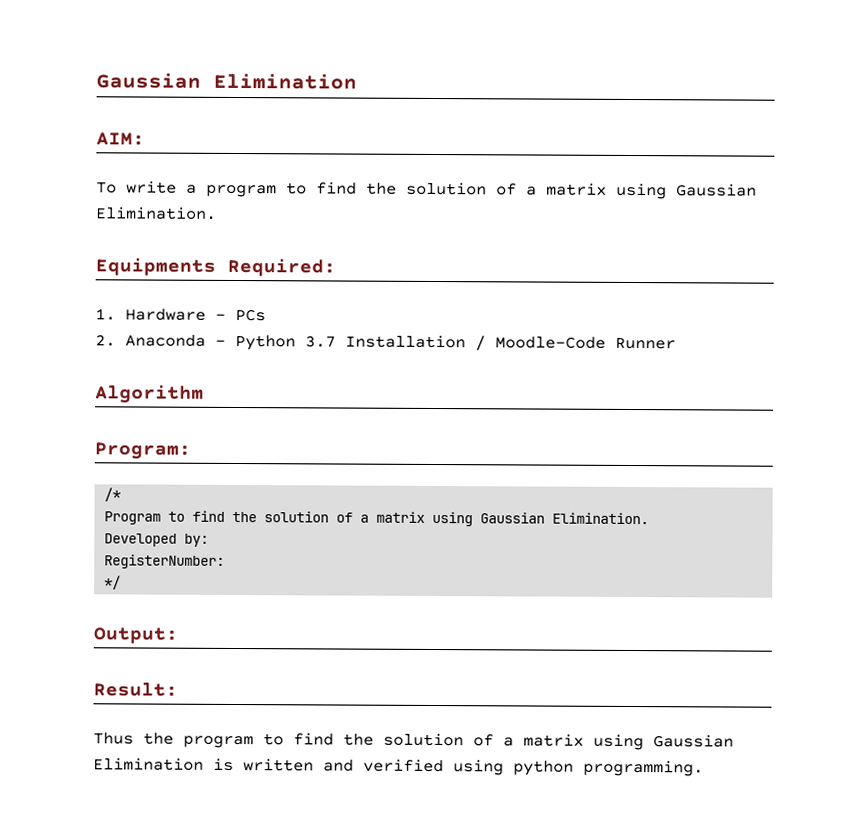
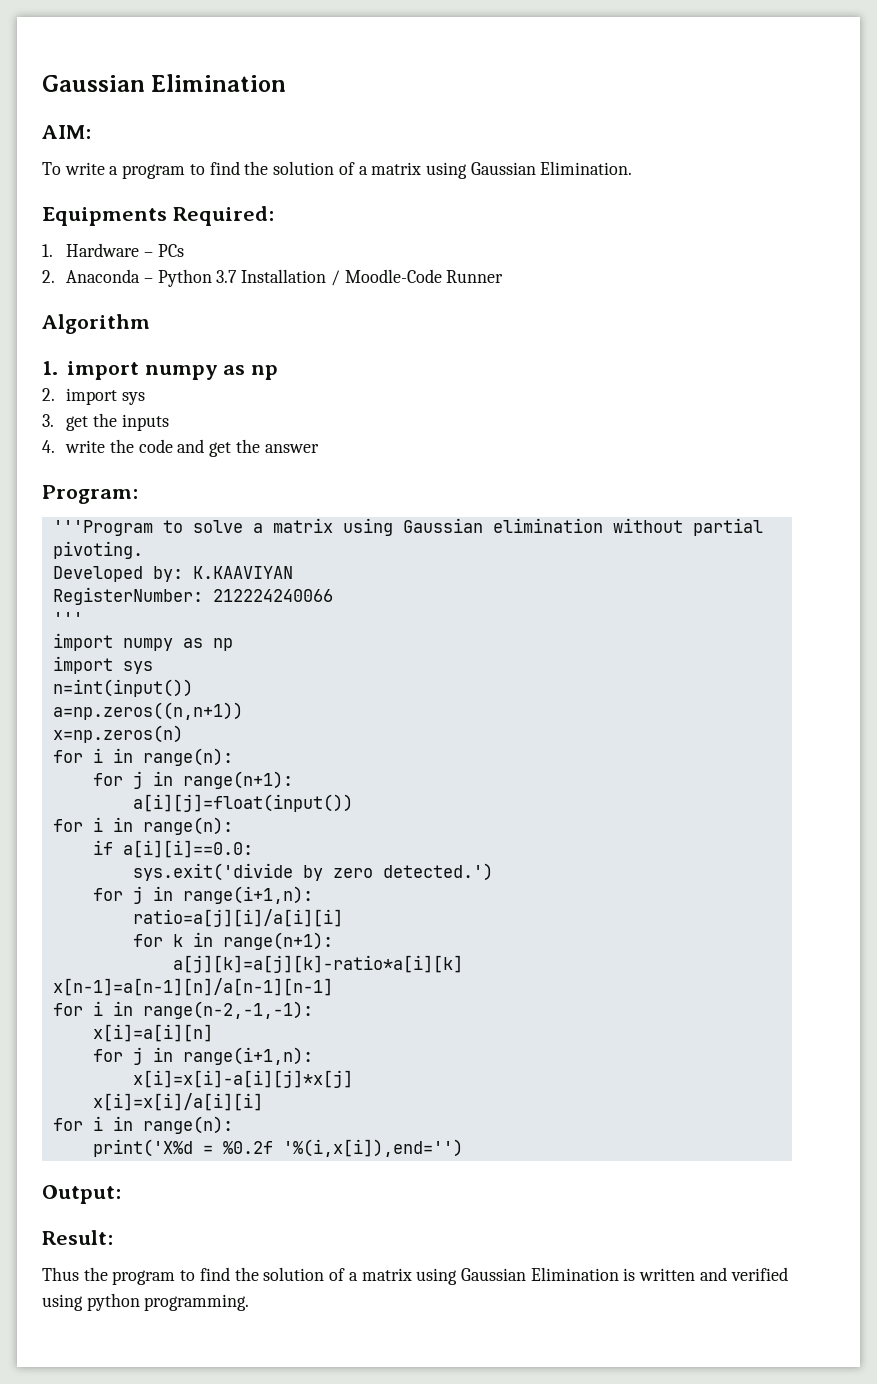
+ 1. import numpy as np
+ 2. import sys
+ 3. get the inputs
+ 4. write the code and get the answer
  Program:
- /*
- Program to find the solution of a matrix using Gaussian Elimination.
+ '''Program to solve a matrix using Gaussian elimination without partial pivoting.
- Developed by:
+ Developed by: K.KAAVIYAN
- RegisterNumber:
- */
+ RegisterNumber: 212224240066
+ '''
+ import numpy as np
+ import sys
+ n=int(input())
+ a=np.zeros((n,n+1))
+ x=np.zeros(n)
+ for i in range(n):
+ for j in range(n+1):
+ a[i][j]=float(input())
+ for i in range(n):
+ if a[i][i]==0.0:
+ sys.exit('divide by zero detected.')
+ for j in range(i+1,n):
+ ratio=a[j][i]/a[i][i]
+ for k in range(n+1):
+ a[j][k]=a[j][k]-ratio*a[i][k]
+ x[n-1]=a[n-1][n]/a[n-1][n-1]
+ for i in range(n-2,-1,-1):
+ x[i]=a[i][n]
+ for j in range(i+1,n):
+ x[i]=x[i]-a[i][j]*x[j]
+ x[i]=x[i]/a[i][i]
+ for i in range(n):
+ print('X%d = %0.2f '%(i,x[i]),end='')

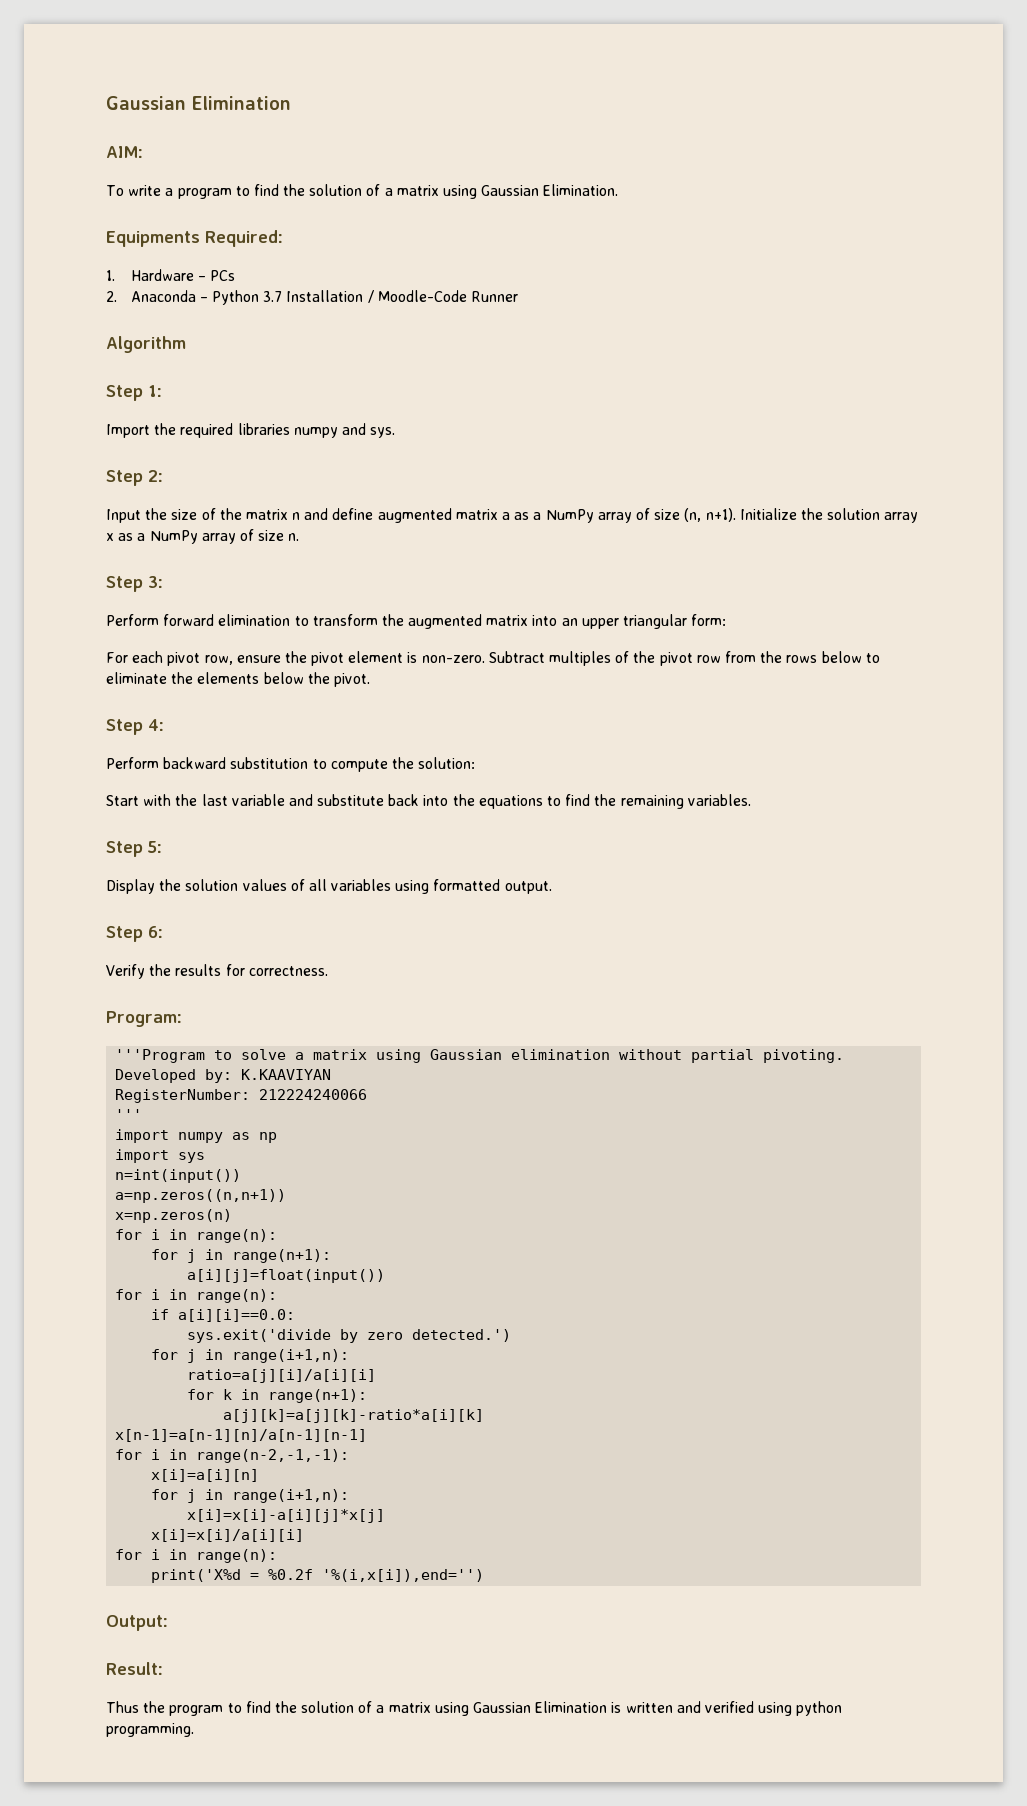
- 1. import numpy as np
- 2. import sys
- 3. get the inputs
- 4. write the code and get the answer
+ Step 1:
+ Import the required libraries numpy and sys.
+ Step 2:
+ Input the size of the matrix n and define augmented matrix a as a NumPy array of size (n, n+1). Initialize the solution array x as a NumPy array of size n.
+ Step 3:
+ Perform forward elimination to transform the augmented matrix into an upper triangular form:
+ For each pivot row, ensure the pivot element is non-zero. Subtract multiples of the pivot row from the rows below to eliminate the elements below the pivot.
+ Step 4:
+ Perform backward substitution to compute the solution:
+ Start with the last variable and substitute back into the equations to find the remaining variables.
+ Step 5:
+ Display the solution values of all variables using formatted output.
+ Step 6:
+ Verify the results for correctness.

